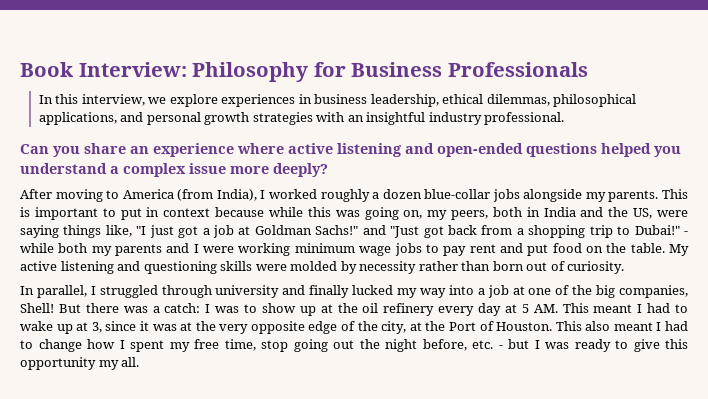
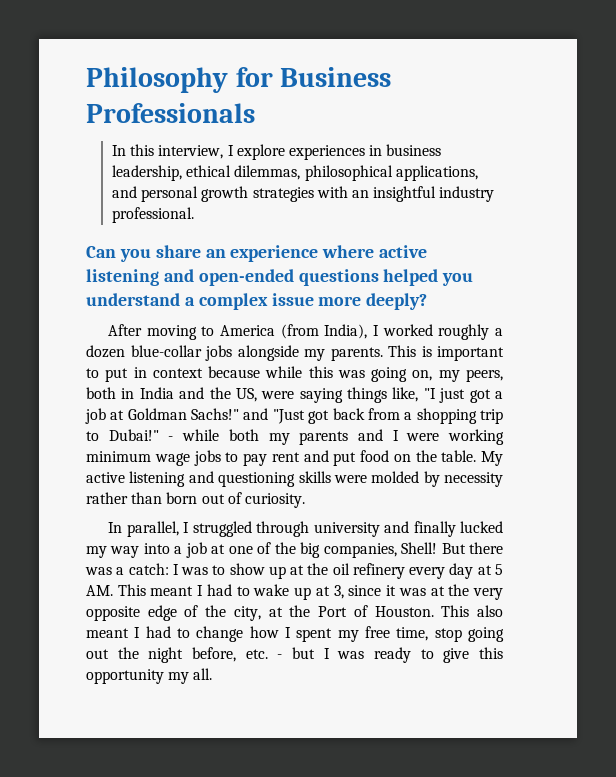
- Book Interview: Philosophy for Business Professionals
+ Philosophy for Business Professionals
- In this interview, we explore experiences in business leadership, ethical dilemmas, philosophical applications, and personal growth strategies with an insightful industry professional.
+ In this interview, I explore experiences in business leadership, ethical dilemmas, philosophical applications, and personal growth strategies with an insightful industry professional.

